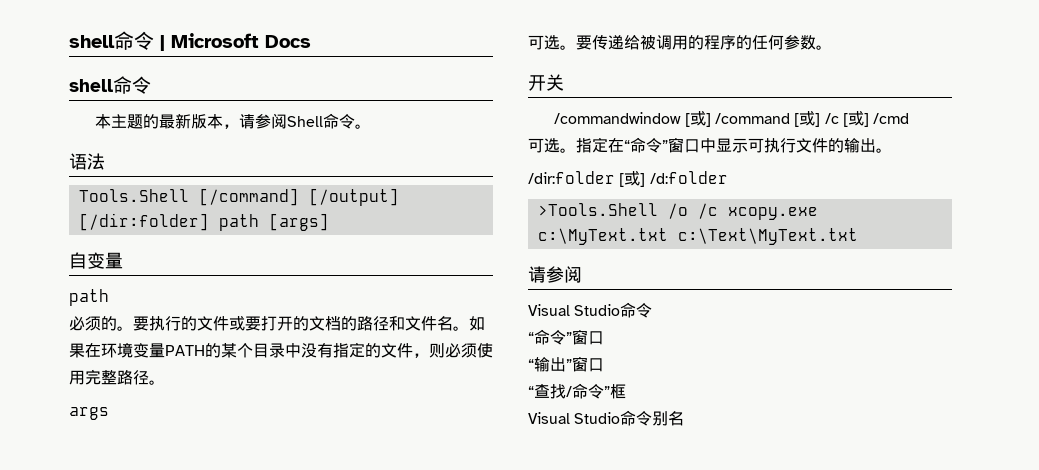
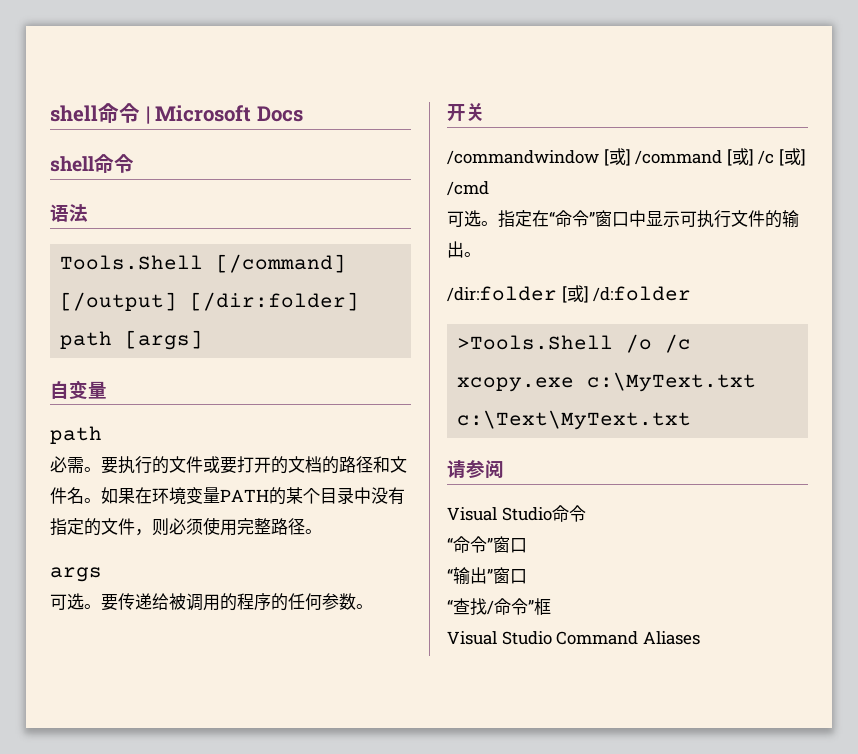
- 本主题的最新版本，请参阅Shell命令。
- 必须的。
+ 必需。
- Visual Studio命令别名
+ Visual Studio Command Aliases

